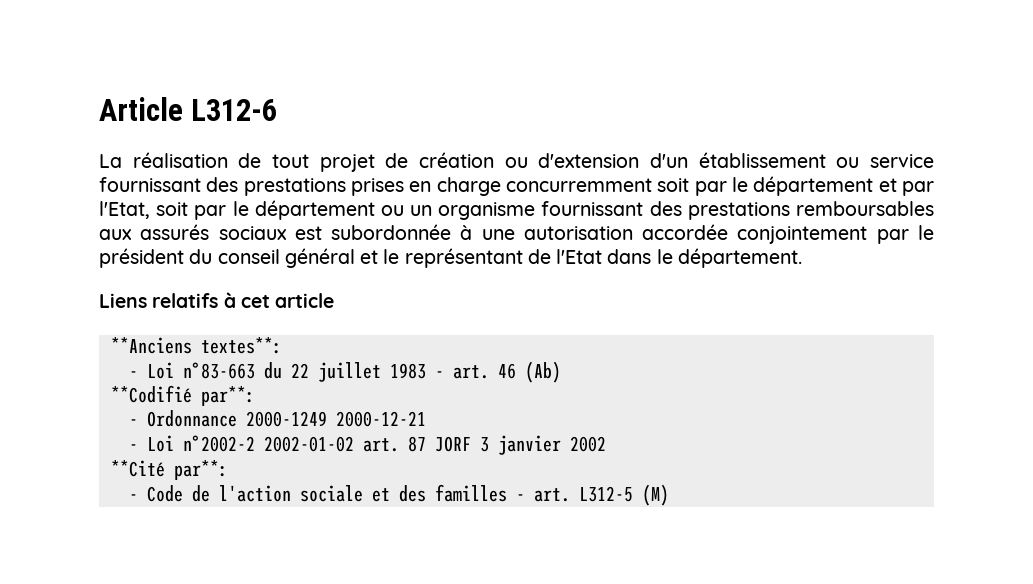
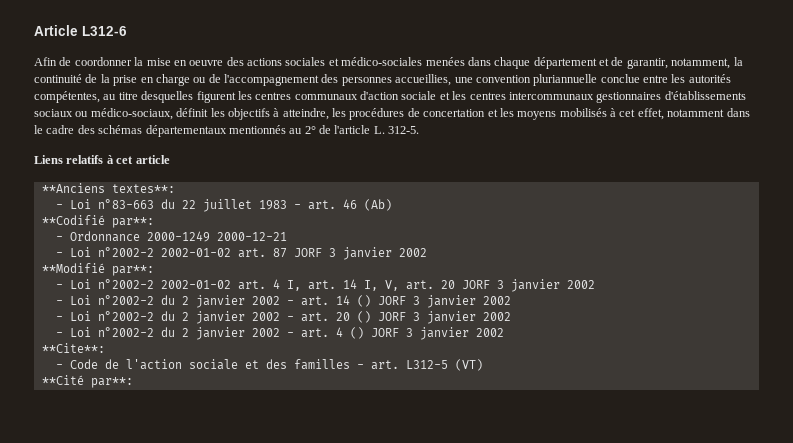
- La réalisation de tout projet de création ou d'extension d'un établissement ou service fournissant des prestations prises en charge concurremment soit par le département et par l'Etat, soit par le département ou un organisme fournissant des prestations remboursables aux assurés sociaux est subordonnée à une autorisation accordée conjointement par le président du conseil général et le représentant de l'Etat dans le département.
+ Afin de coordonner la mise en oeuvre des actions sociales et médico-sociales menées dans chaque département et de garantir, notamment, la continuité de la prise en charge ou de l'accompagnement des personnes accueillies, une convention pluriannuelle conclue entre les autorités compétentes, au titre desquelles figurent les centres communaux d'action sociale et les centres intercommunaux gestionnaires d'établissements sociaux ou médico-sociaux, définit les objectifs à atteindre, les procédures de concertation et les moyens mobilisés à cet effet, notamment dans le cadre des schémas départementaux mentionnés au 2° de l'article L. 312-5.
- **Cité par**:
+ **Modifié par**:
+ - Loi n°2002-2 2002-01-02 art. 4 I, art. 14 I, V, art. 20 JORF 3 janvier 2002
+ - Loi n°2002-2 du 2 janvier 2002 - art. 14 () JORF 3 janvier 2002
+ - Loi n°2002-2 du 2 janvier 2002 - art. 20 () JORF 3 janvier 2002
+ - Loi n°2002-2 du 2 janvier 2002 - art. 4 () JORF 3 janvier 2002
+ **Cite**:
- - Code de l'action sociale et des familles - art. L312-5 (M)
+ - Code de l'action sociale et des familles - art. L312-5 (VT)
+ **Cité par**:

